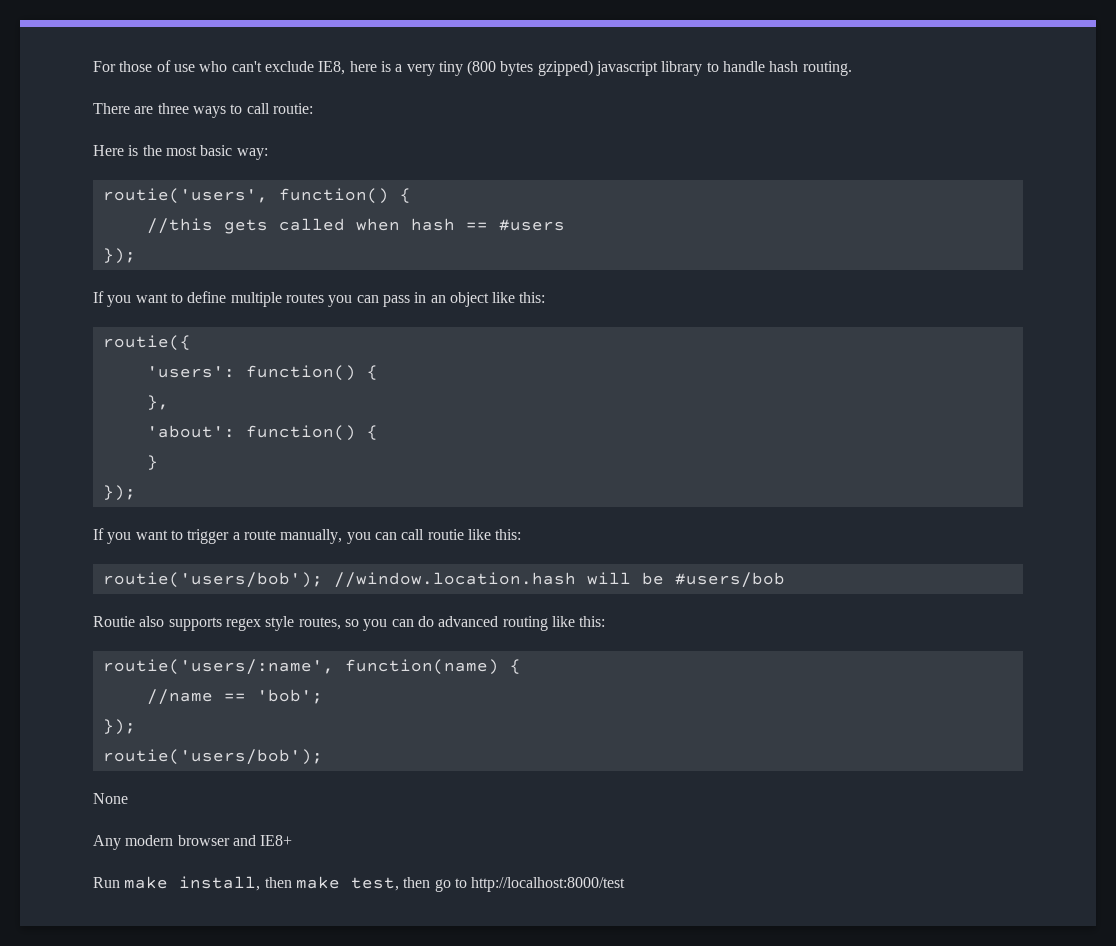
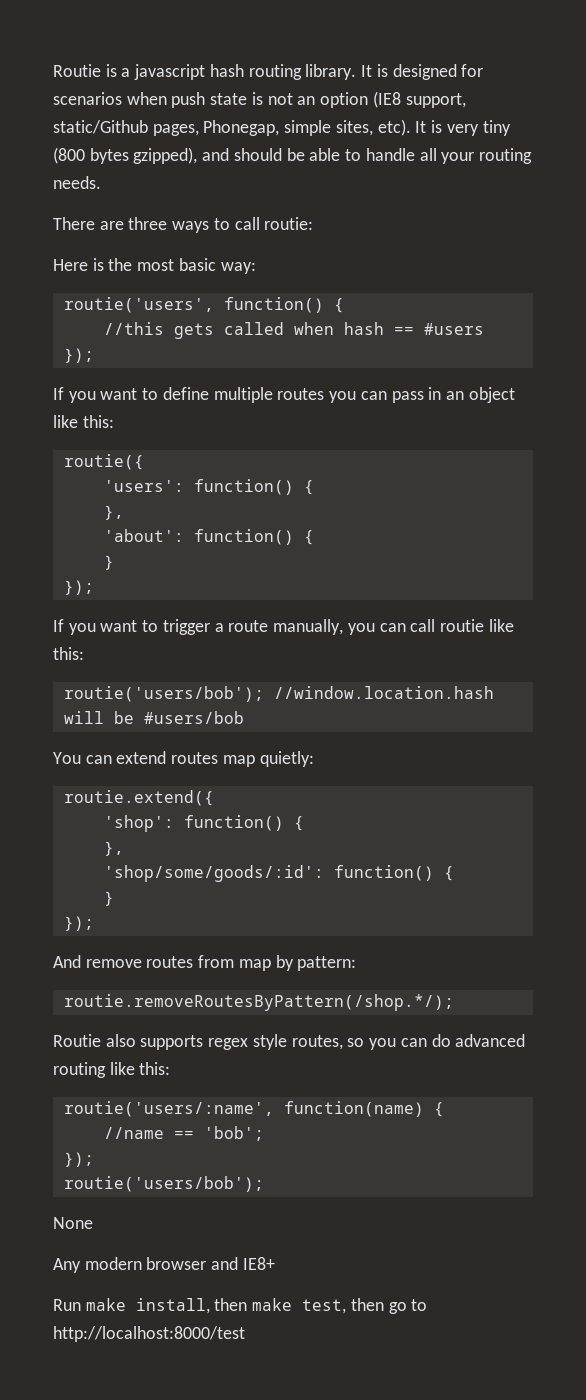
- For those of use who can't exclude IE8, here is a very tiny (800 bytes gzipped) javascript library to handle hash routing.
+ Routie is a javascript hash routing library. It is designed for scenarios when push state is not an option (IE8 support, static/Github pages, Phonegap, simple sites, etc). It is very tiny (800 bytes gzipped), and should be able to handle all your routing needs.
+ You can extend routes map quietly:
+ routie.extend({
+ 'shop': function() {
+ },
+ 'shop/some/goods/:id': function() {
+ }
+ });
+ And remove routes from map by pattern:
+ routie.removeRoutesByPattern(/shop.*/);

